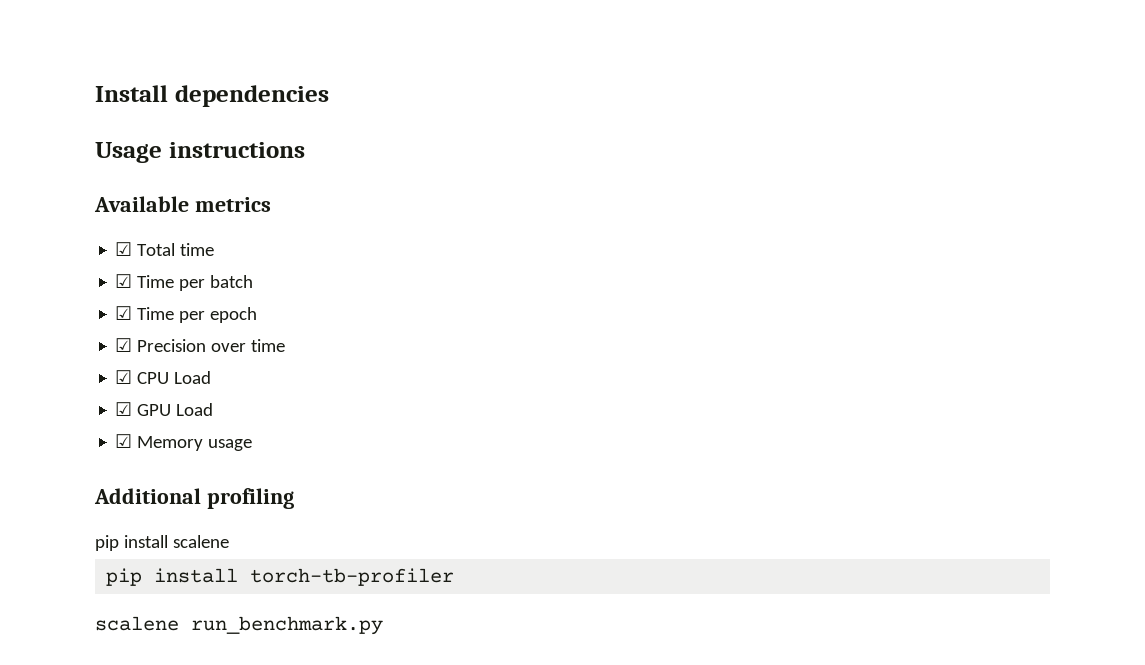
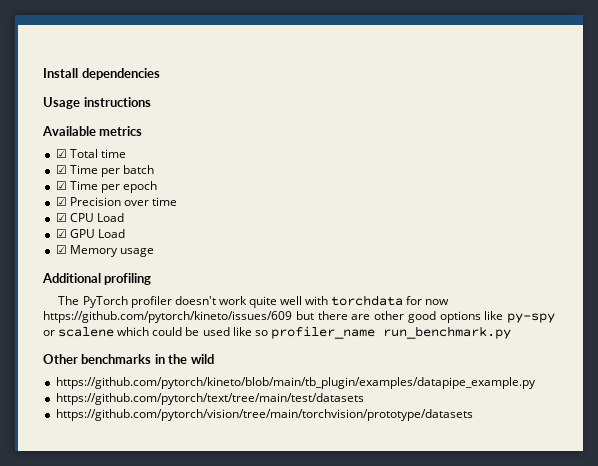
- pip install scalene
- pip install torch-tb-profiler
- scalene run_benchmark.py
+ The PyTorch profiler doesn't work quite well with torchdata for now https://github.com/pytorch/kineto/issues/609 but there are other good options like py-spy or scalene which could be used like so profiler_name run_benchmark.py
+ Other benchmarks in the wild
+ https://github.com/pytorch/kineto/blob/main/tb_plugin/examples/datapipe_example.py
+ https://github.com/pytorch/text/tree/main/test/datasets
+ https://github.com/pytorch/vision/tree/main/torchvision/prototype/datasets

